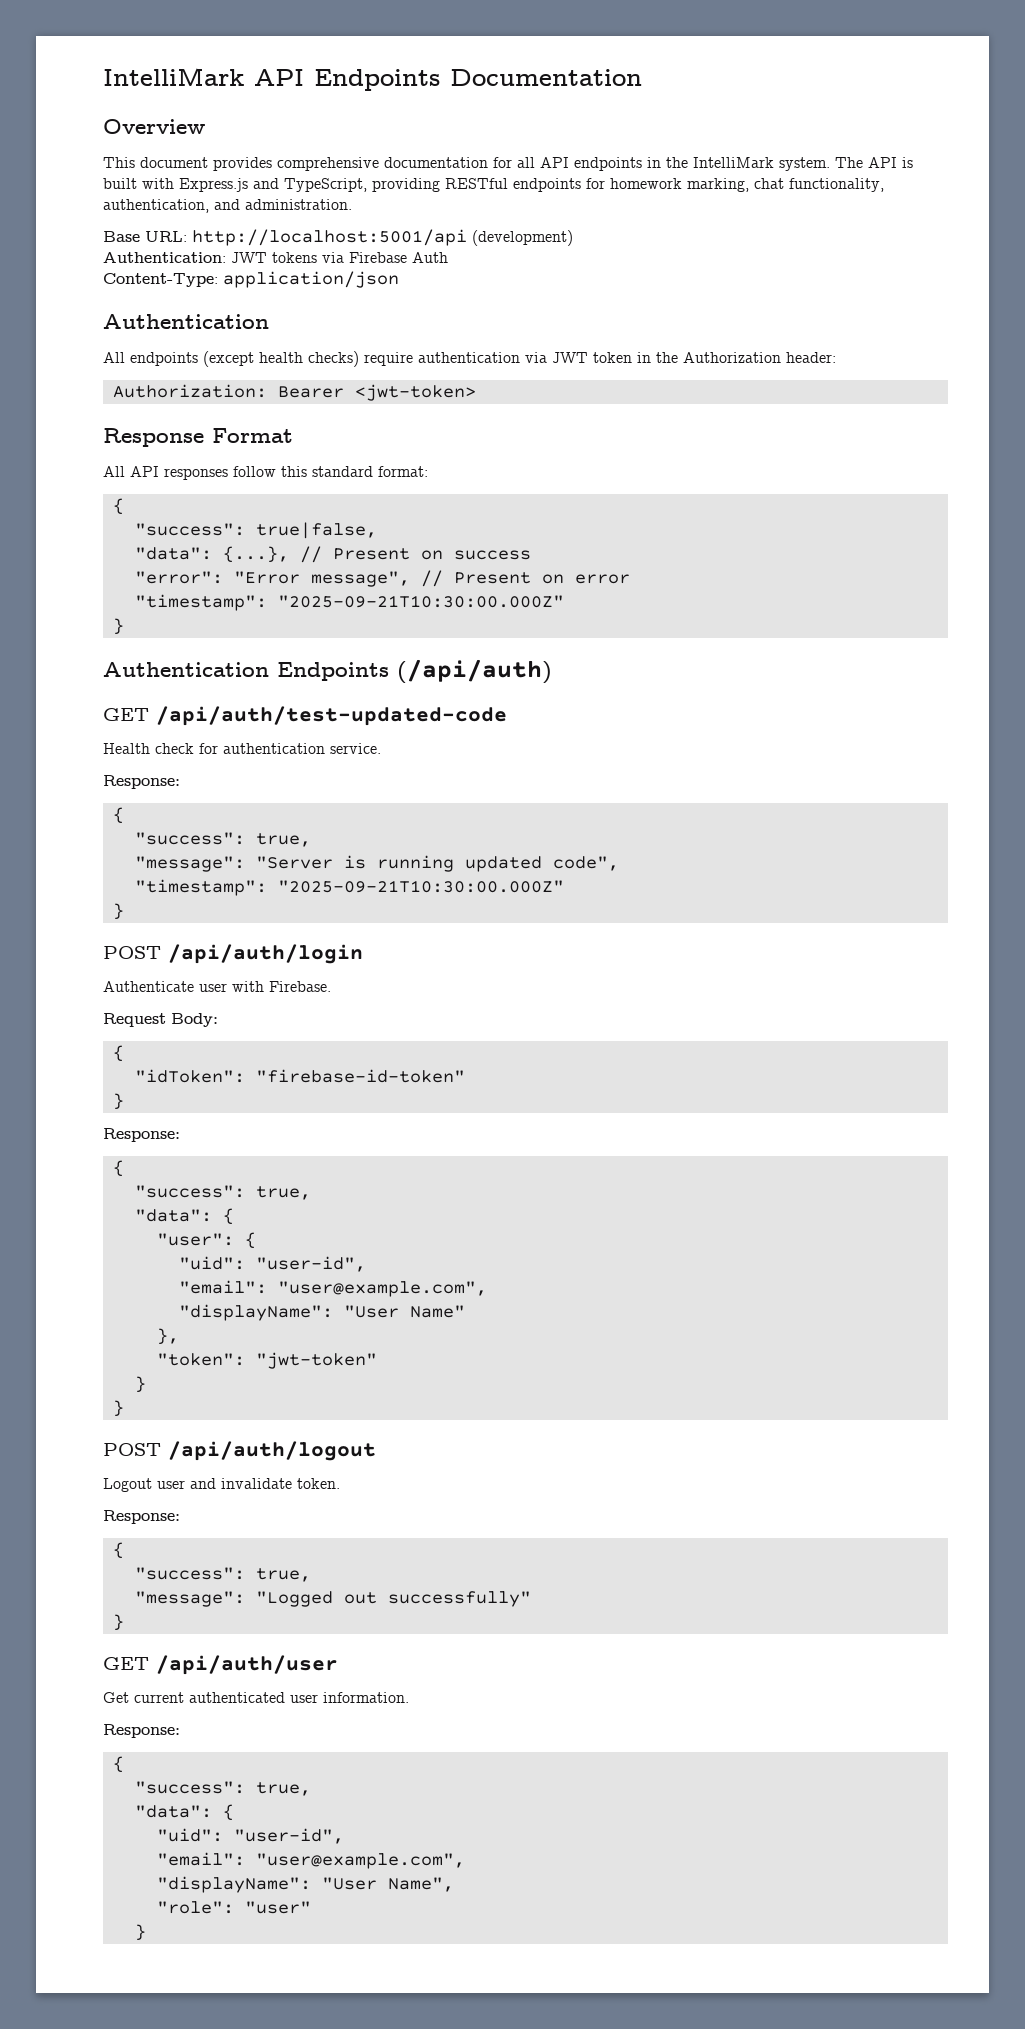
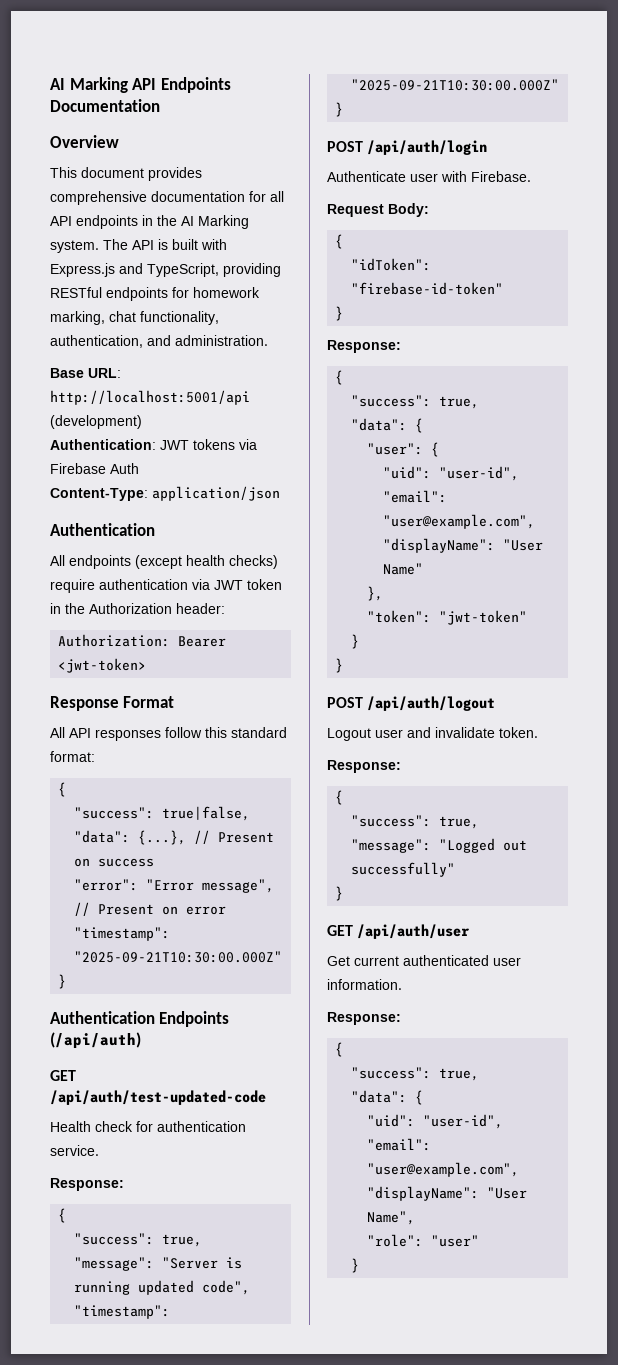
- IntelliMark API Endpoints Documentation
+ AI Marking API Endpoints Documentation
- This document provides comprehensive documentation for all API endpoints in the IntelliMark system.
+ This document provides comprehensive documentation for all API endpoints in the AI Marking system.

